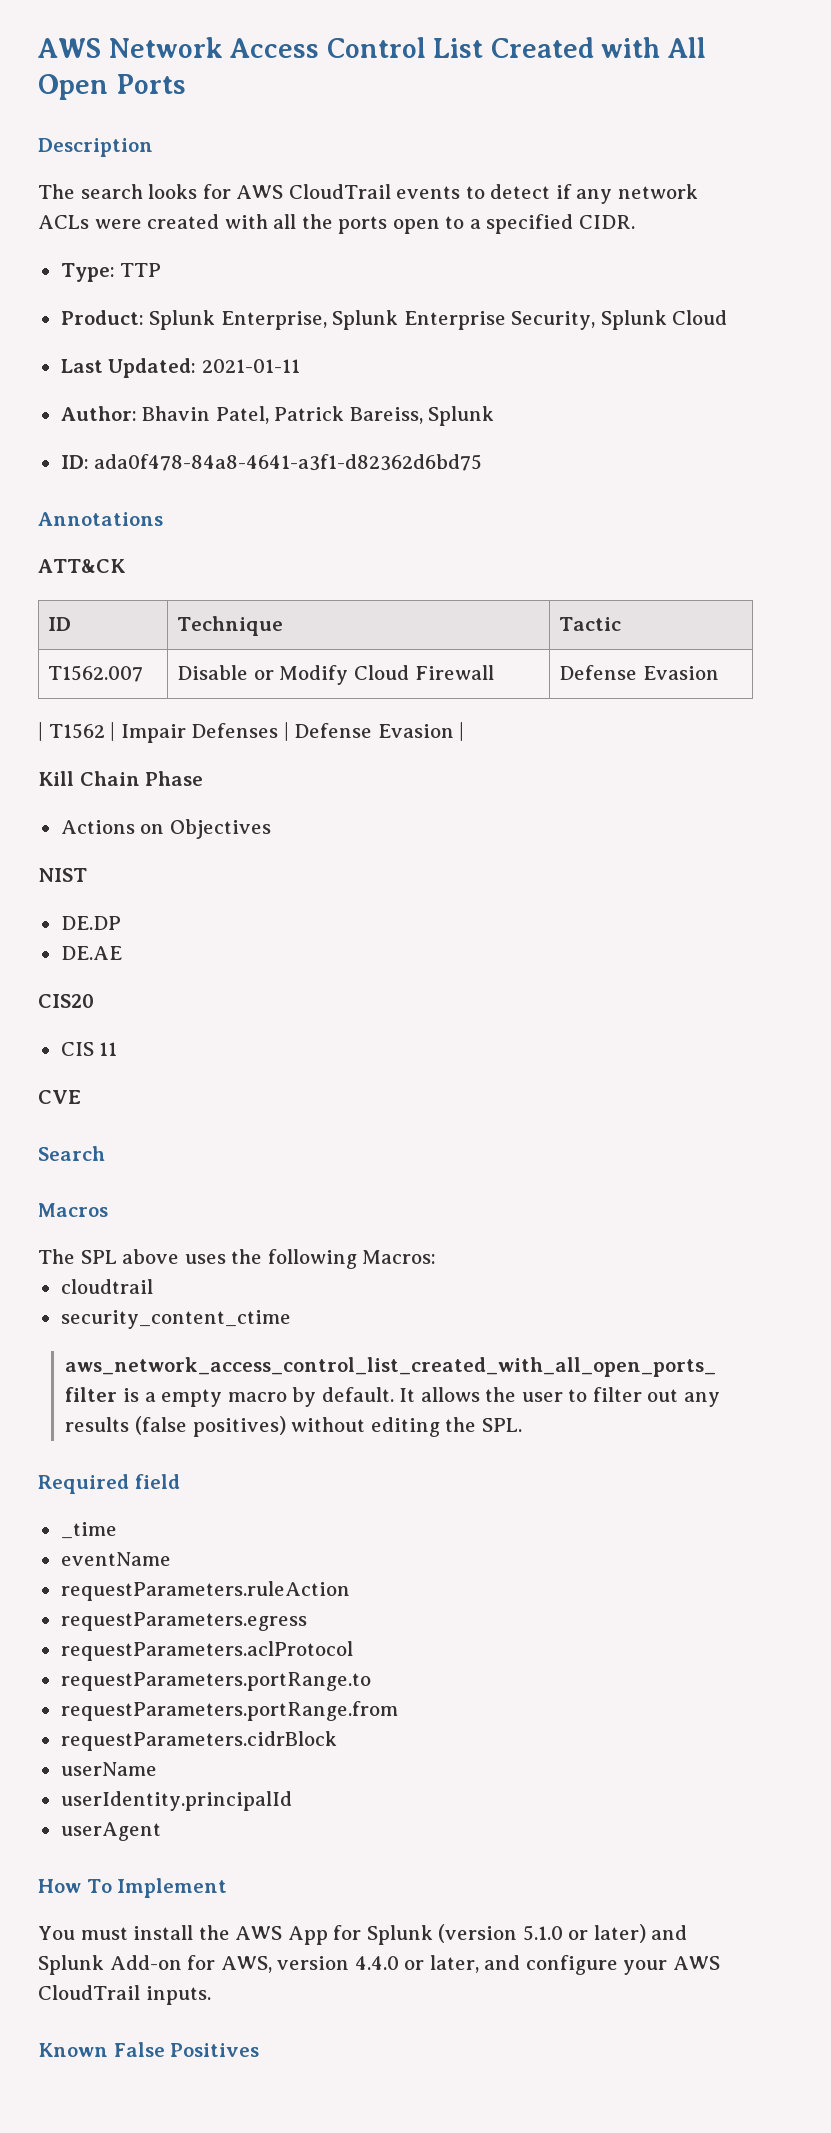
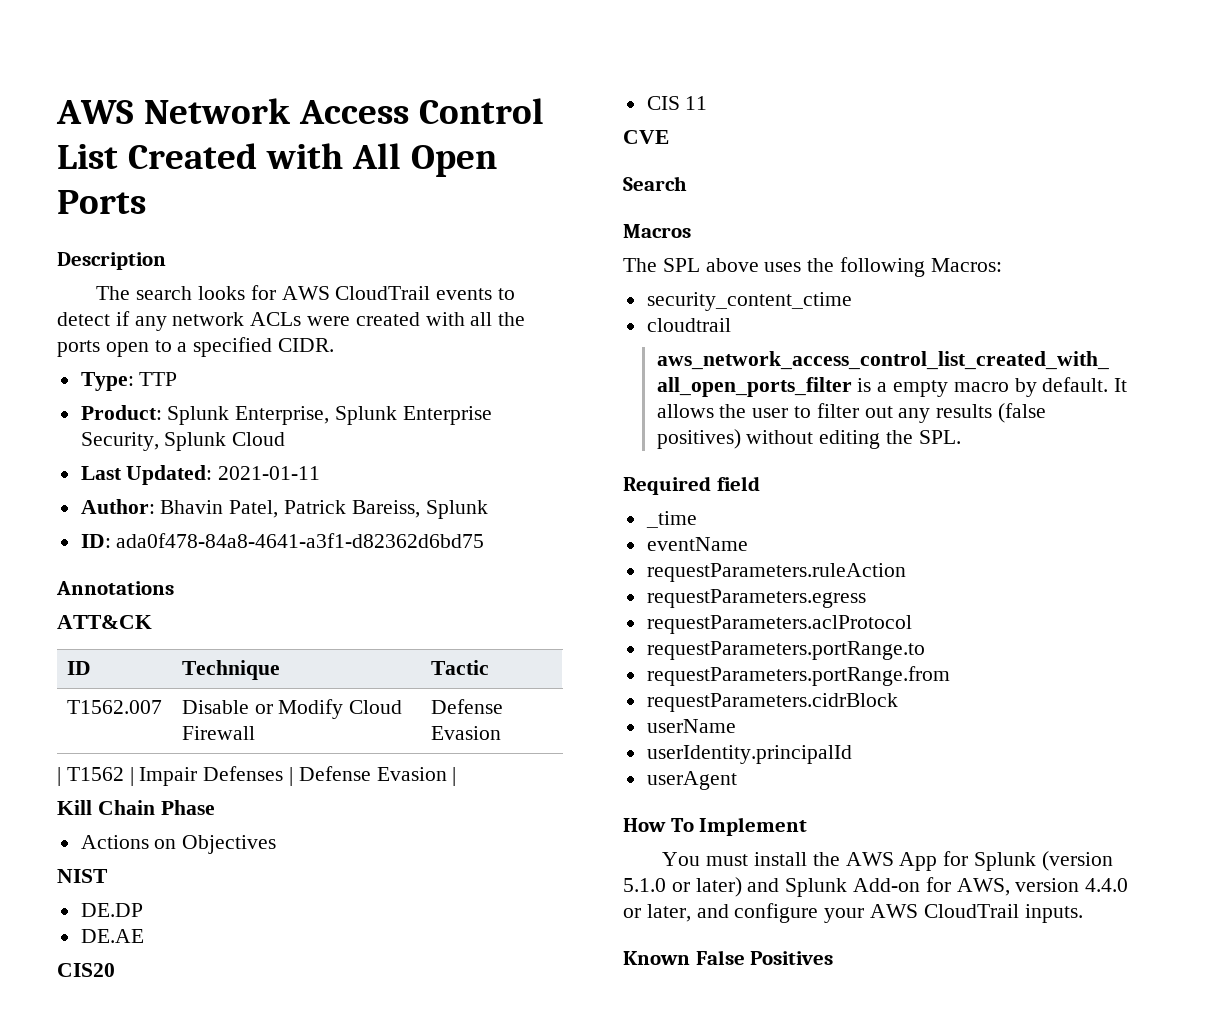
+ security_content_ctime
- security_content_ctime

